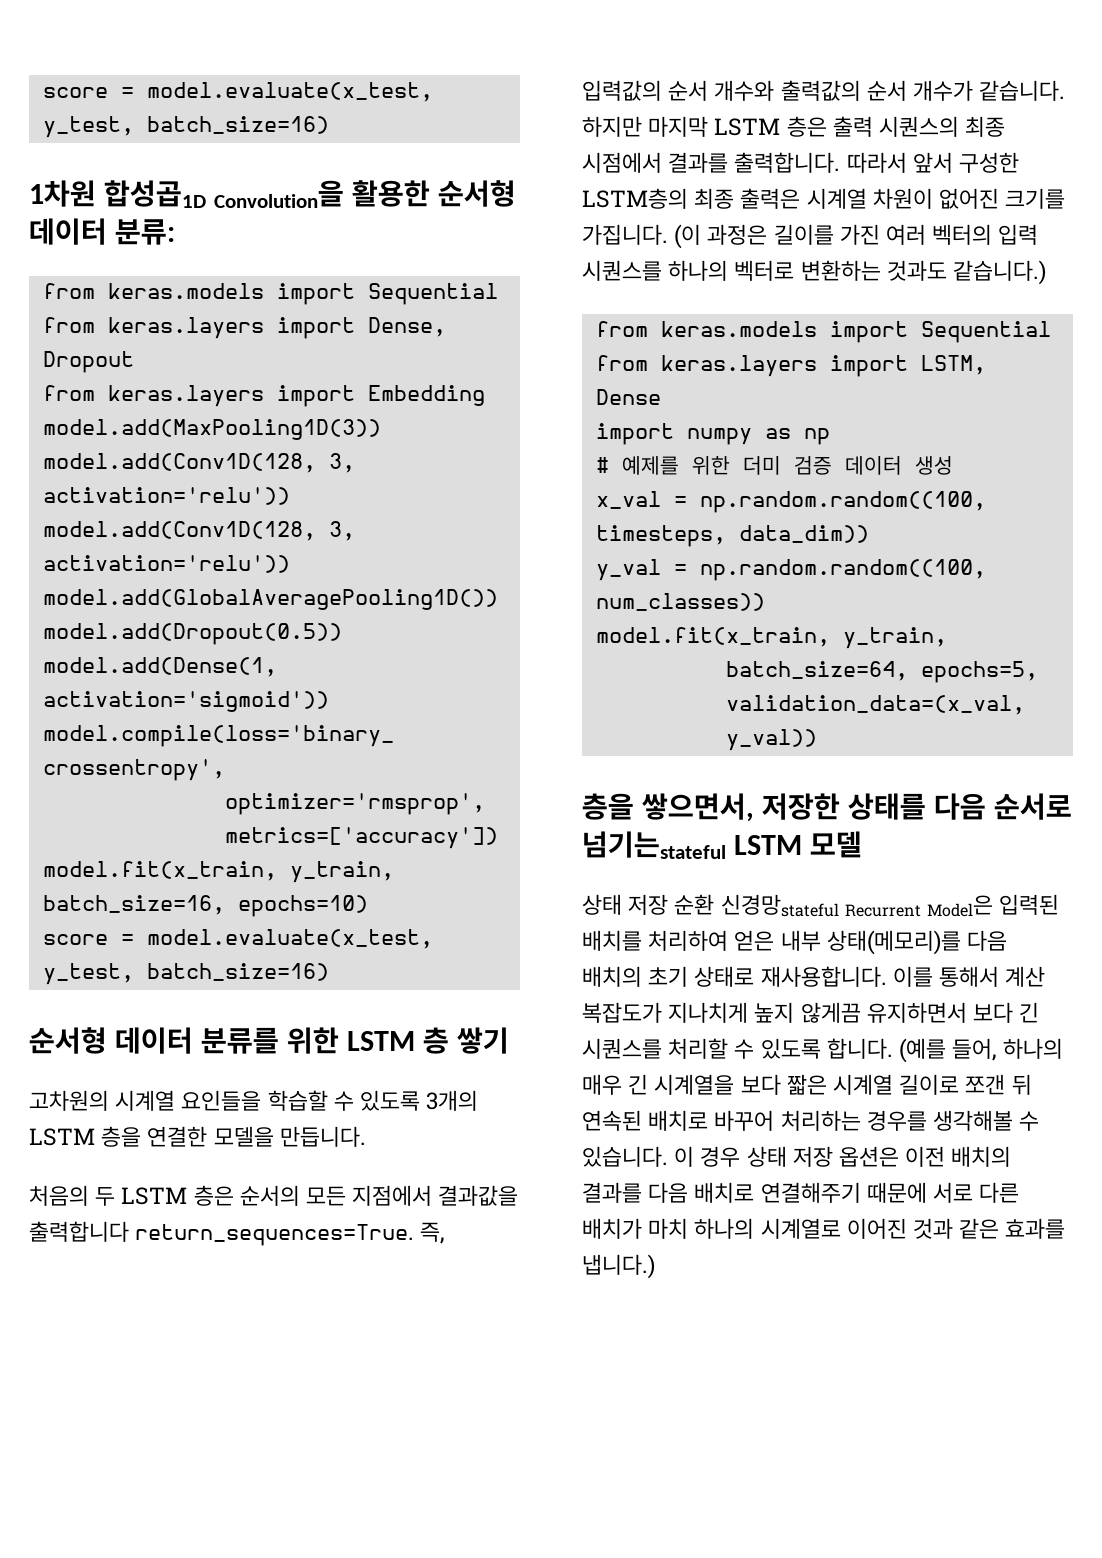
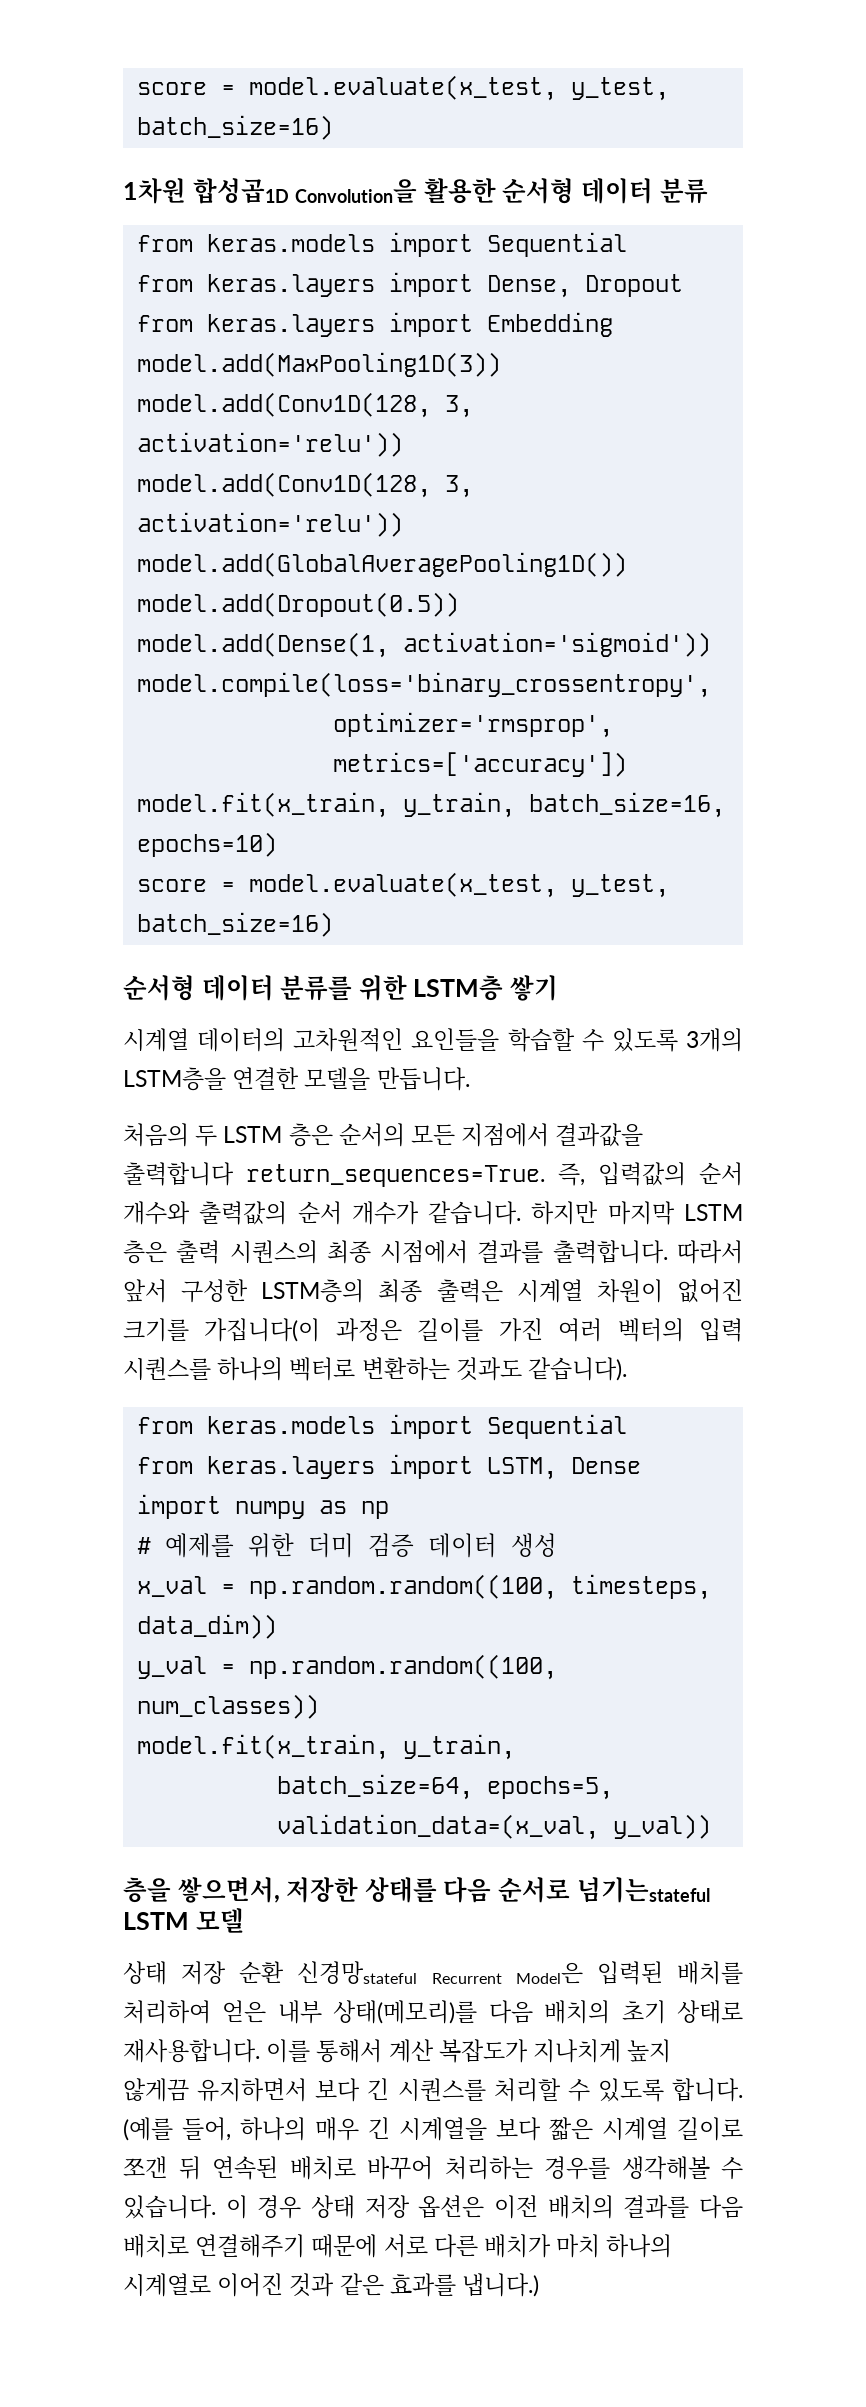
- 1차원 합성곱1D Convolution을 활용한 순서형 데이터 분류:
+ 1차원 합성곱1D Convolution을 활용한 순서형 데이터 분류
- 순서형 데이터 분류를 위한 LSTM 층 쌓기
+ 순서형 데이터 분류를 위한 LSTM층 쌓기
- 고차원의 시계열 요인들을 학습할 수 있도록 3개의 LSTM 층을 연결한 모델을 만듭니다.
+ 시계열 데이터의 고차원적인 요인들을 학습할 수 있도록 3개의 LSTM층을 연결한 모델을 만듭니다.
- 따라서 앞서 구성한 LSTM층의 최종 출력은 시계열 차원이 없어진 크기를 가집니다. (이 과정은 길이를 가진 여러 벡터의 입력 시퀀스를 하나의 벡터로 변환하는 것과도 같습니다.)
+ 따라서 앞서 구성한 LSTM층의 최종 출력은 시계열 차원이 없어진 크기를 가집니다(이 과정은 길이를 가진 여러 벡터의 입력 시퀀스를 하나의 벡터로 변환하는 것과도 같습니다).

